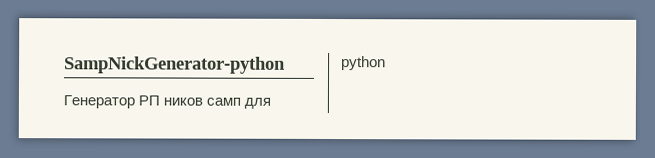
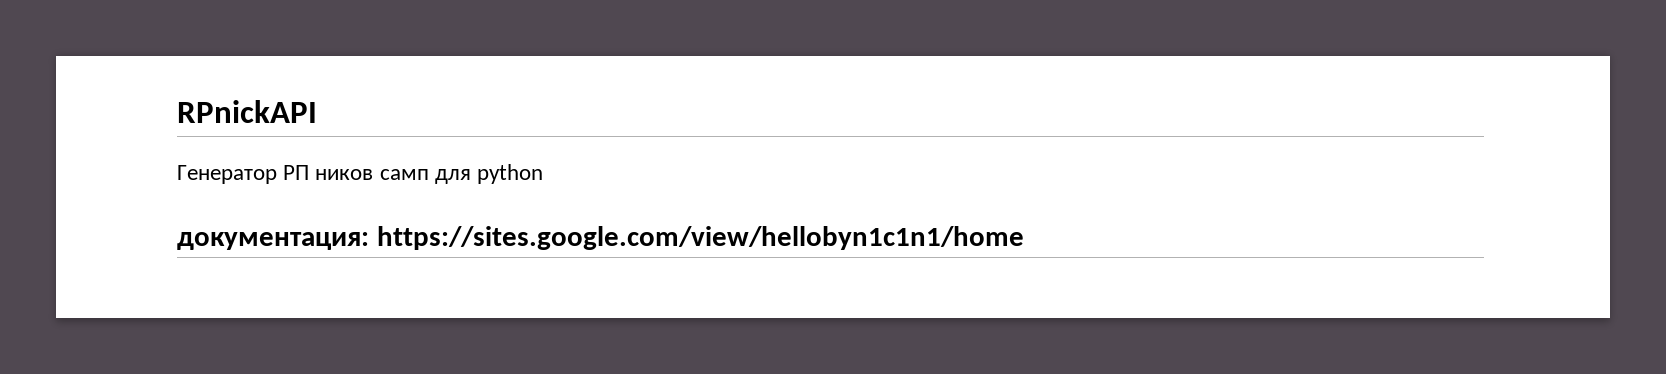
- SampNickGenerator-python
+ RPnickAPI
+ документация: https://sites.google.com/view/hellobyn1c1n1/home

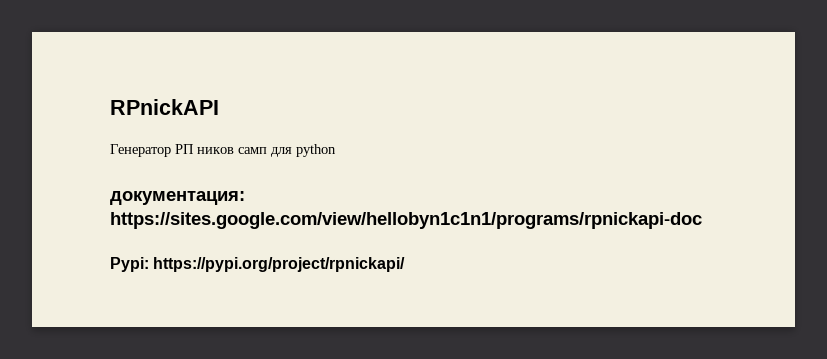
- документация: https://sites.google.com/view/hellobyn1c1n1/home
+ документация: https://sites.google.com/view/hellobyn1c1n1/programs/rpnickapi-doc
+ Pypi: https://pypi.org/project/rpnickapi/

